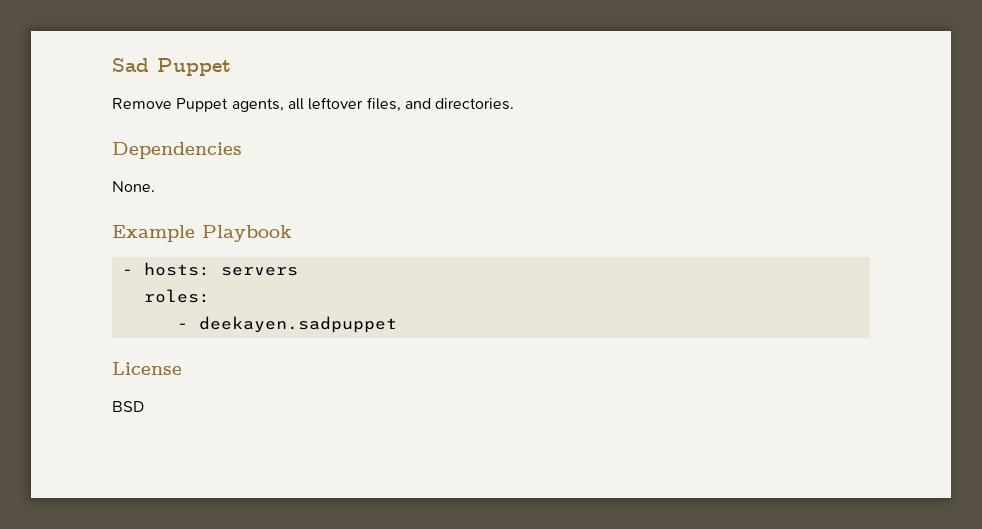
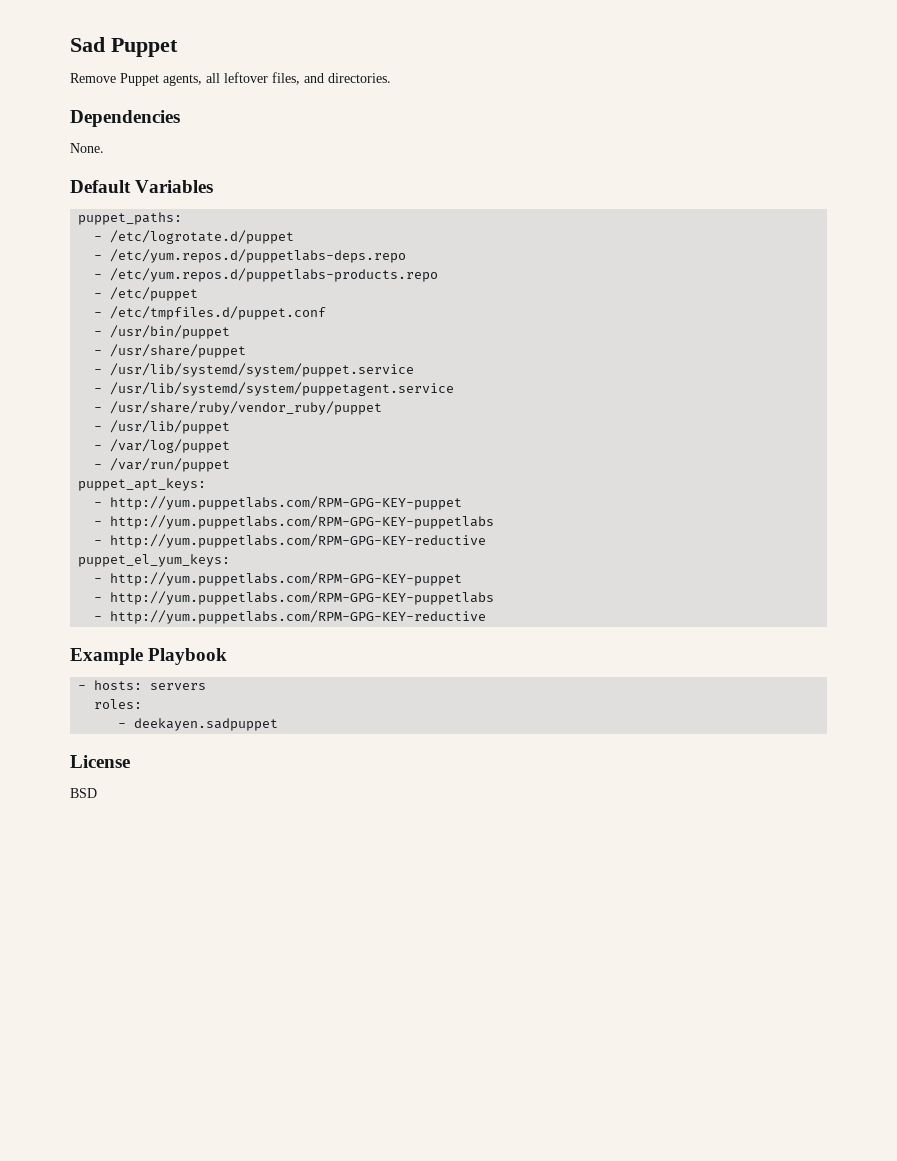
+ Default Variables
+ puppet_paths:
+ - /etc/logrotate.d/puppet
+ - /etc/yum.repos.d/puppetlabs-deps.repo
+ - /etc/yum.repos.d/puppetlabs-products.repo
+ - /etc/puppet
+ - /etc/tmpfiles.d/puppet.conf
+ - /usr/bin/puppet
+ - /usr/share/puppet
+ - /usr/lib/systemd/system/puppet.service
+ - /usr/lib/systemd/system/puppetagent.service
+ - /usr/share/ruby/vendor_ruby/puppet
+ - /usr/lib/puppet
+ - /var/log/puppet
+ - /var/run/puppet
+ puppet_apt_keys:
+ - http://yum.puppetlabs.com/RPM-GPG-KEY-puppet
+ - http://yum.puppetlabs.com/RPM-GPG-KEY-puppetlabs
+ - http://yum.puppetlabs.com/RPM-GPG-KEY-reductive
+ puppet_el_yum_keys:
+ - http://yum.puppetlabs.com/RPM-GPG-KEY-puppet
+ - http://yum.puppetlabs.com/RPM-GPG-KEY-puppetlabs
+ - http://yum.puppetlabs.com/RPM-GPG-KEY-reductive

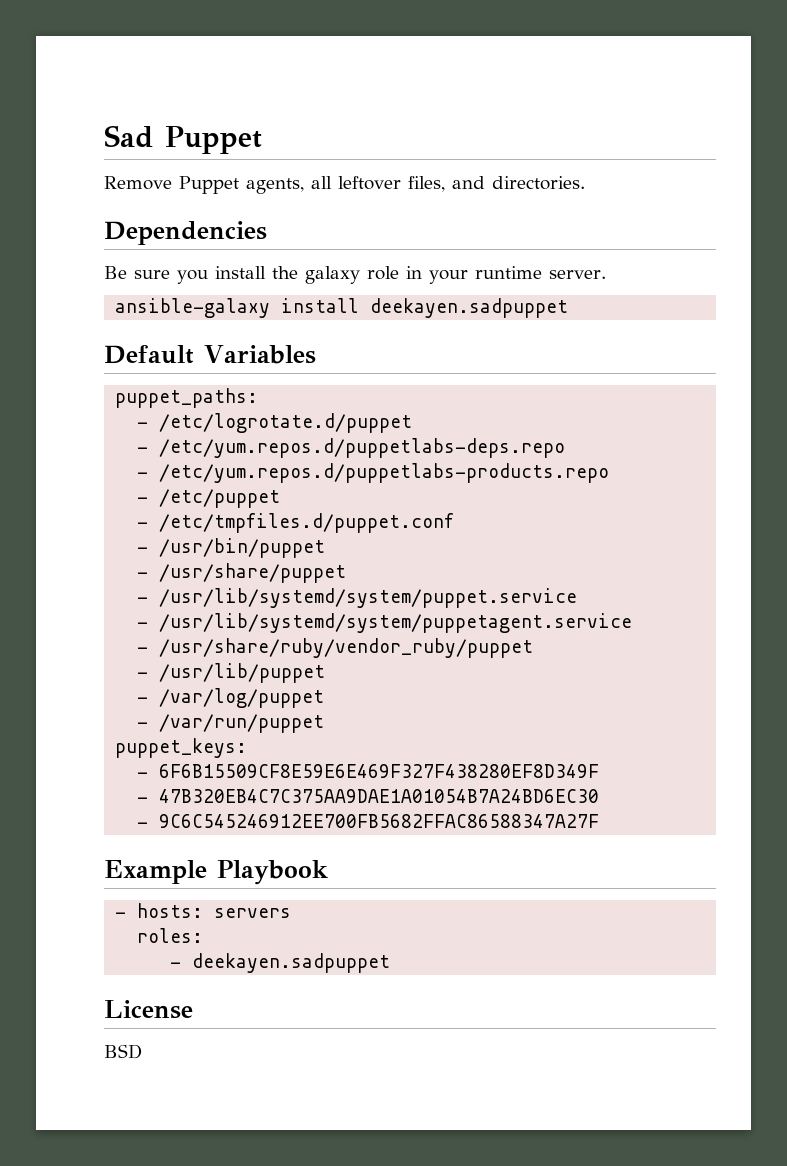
- None.
+ Be sure you install the galaxy role in your runtime server.
+ ansible-galaxy install deekayen.sadpuppet
- puppet_apt_keys:
- - http://yum.puppetlabs.com/RPM-GPG-KEY-puppet
- - http://yum.puppetlabs.com/RPM-GPG-KEY-puppetlabs
- - http://yum.puppetlabs.com/RPM-GPG-KEY-reductive
- puppet_el_yum_keys:
- - http://yum.puppetlabs.com/RPM-GPG-KEY-puppet
- - http://yum.puppetlabs.com/RPM-GPG-KEY-puppetlabs
- - http://yum.puppetlabs.com/RPM-GPG-KEY-reductive
+ puppet_keys:
+ - 6F6B15509CF8E59E6E469F327F438280EF8D349F
+ - 47B320EB4C7C375AA9DAE1A01054B7A24BD6EC30
+ - 9C6C545246912EE700FB5682FFAC86588347A27F

